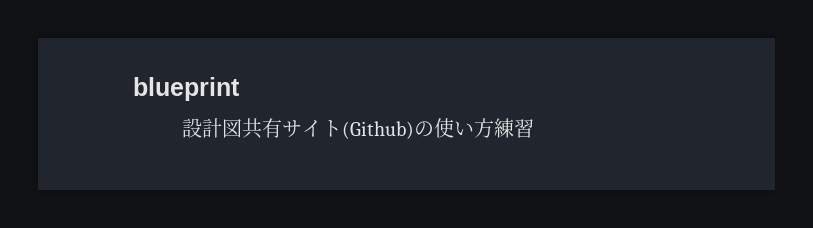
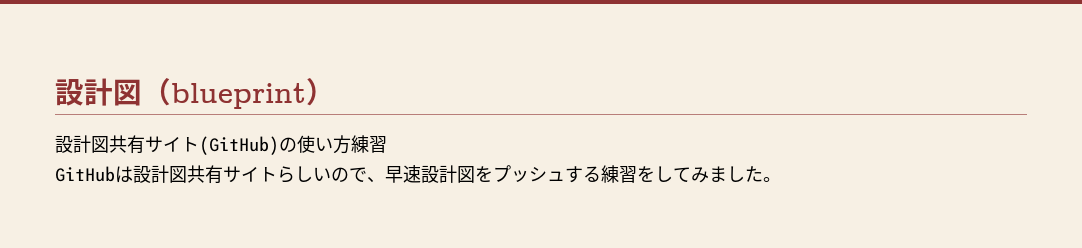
- blueprint
- 設計図共有サイト(Github)の使い方練習
+ 設計図（blueprint）
+ 設計図共有サイト(GitHub)の使い方練習
+ GitHubは設計図共有サイトらしいので、早速設計図をプッシュする練習をしてみました。

